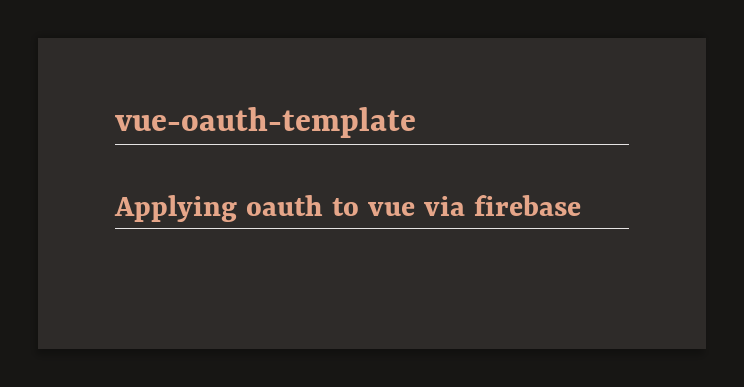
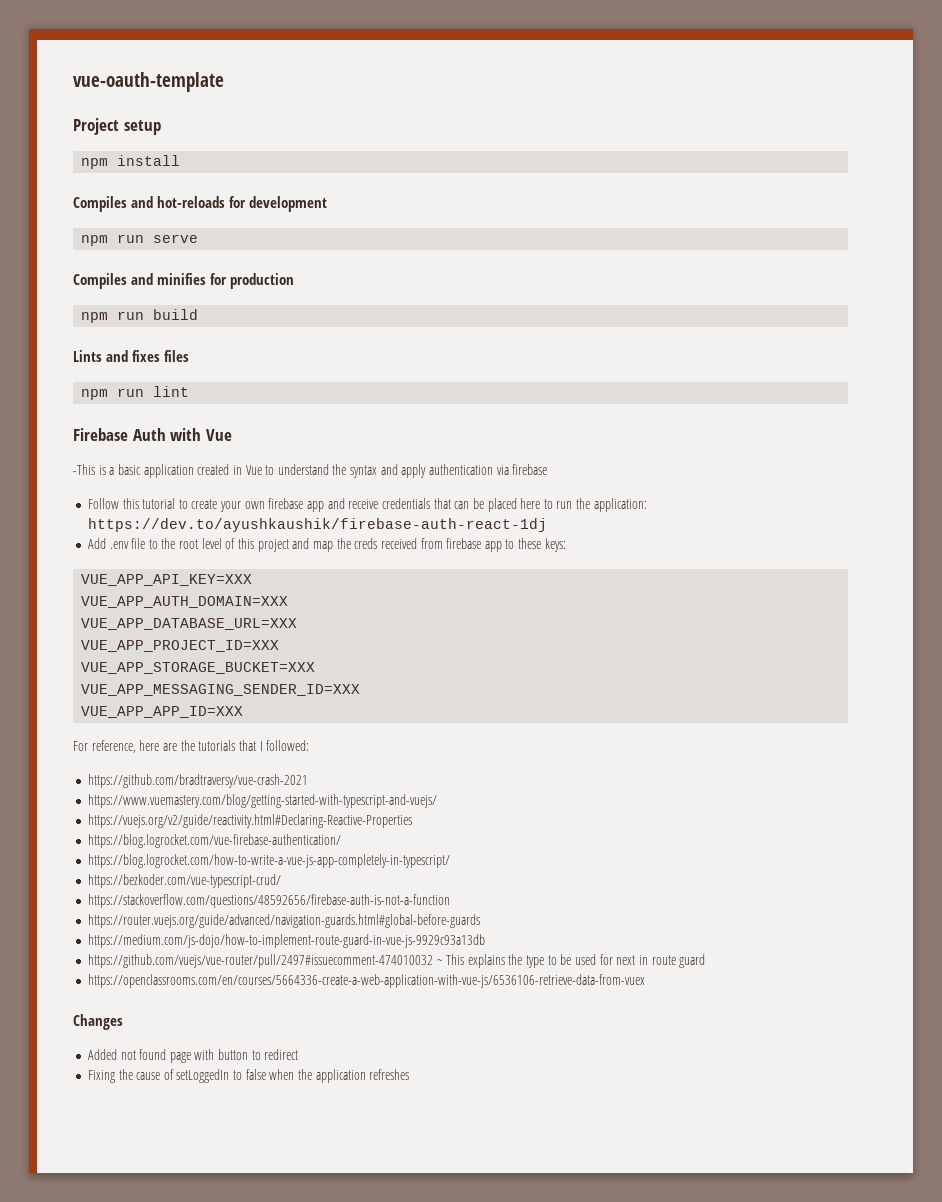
- Applying oauth to vue via firebase
+ Project setup
+ npm install
+ Compiles and hot-reloads for development
+ npm run serve
+ Compiles and minifies for production
+ npm run build
+ Lints and fixes files
+ npm run lint
+ Firebase Auth with Vue
+ -This is a basic application created in Vue to understand the syntax and apply authentication via firebase
+ Follow this tutorial to create your own firebase app and receive credentials that can be placed here to run the application: https://dev.to/ayushkaushik/firebase-auth-react-1dj
+ Add .env file to the root level of this project and map the creds received from firebase app to these keys:
+ VUE_APP_API_KEY=XXX
+ VUE_APP_AUTH_DOMAIN=XXX
+ VUE_APP_DATABASE_URL=XXX
+ VUE_APP_PROJECT_ID=XXX
+ VUE_APP_STORAGE_BUCKET=XXX
+ VUE_APP_MESSAGING_SENDER_ID=XXX
+ VUE_APP_APP_ID=XXX
+ For reference, here are the tutorials that I followed:
+ https://github.com/bradtraversy/vue-crash-2021
+ https://www.vuemastery.com/blog/getting-started-with-typescript-and-vuejs/
+ https://vuejs.org/v2/guide/reactivity.html#Declaring-Reactive-Properties
+ https://blog.logrocket.com/vue-firebase-authentication/
+ https://blog.logrocket.com/how-to-write-a-vue-js-app-completely-in-typescript/
+ https://bezkoder.com/vue-typescript-crud/
+ https://stackoverflow.com/questions/48592656/firebase-auth-is-not-a-function
+ https://router.vuejs.org/guide/advanced/navigation-guards.html#global-before-guards
+ https://medium.com/js-dojo/how-to-implement-route-guard-in-vue-js-9929c93a13db
+ https://github.com/vuejs/vue-router/pull/2497#issuecomment-474010032 ~ This explains the type to be used for next in route guard
+ https://openclassrooms.com/en/courses/5664336-create-a-web-application-with-vue-js/6536106-retrieve-data-from-vuex
+ Changes
+ Added not found page with button to redirect
+ Fixing the cause of setLoggedIn to false when the application refreshes

